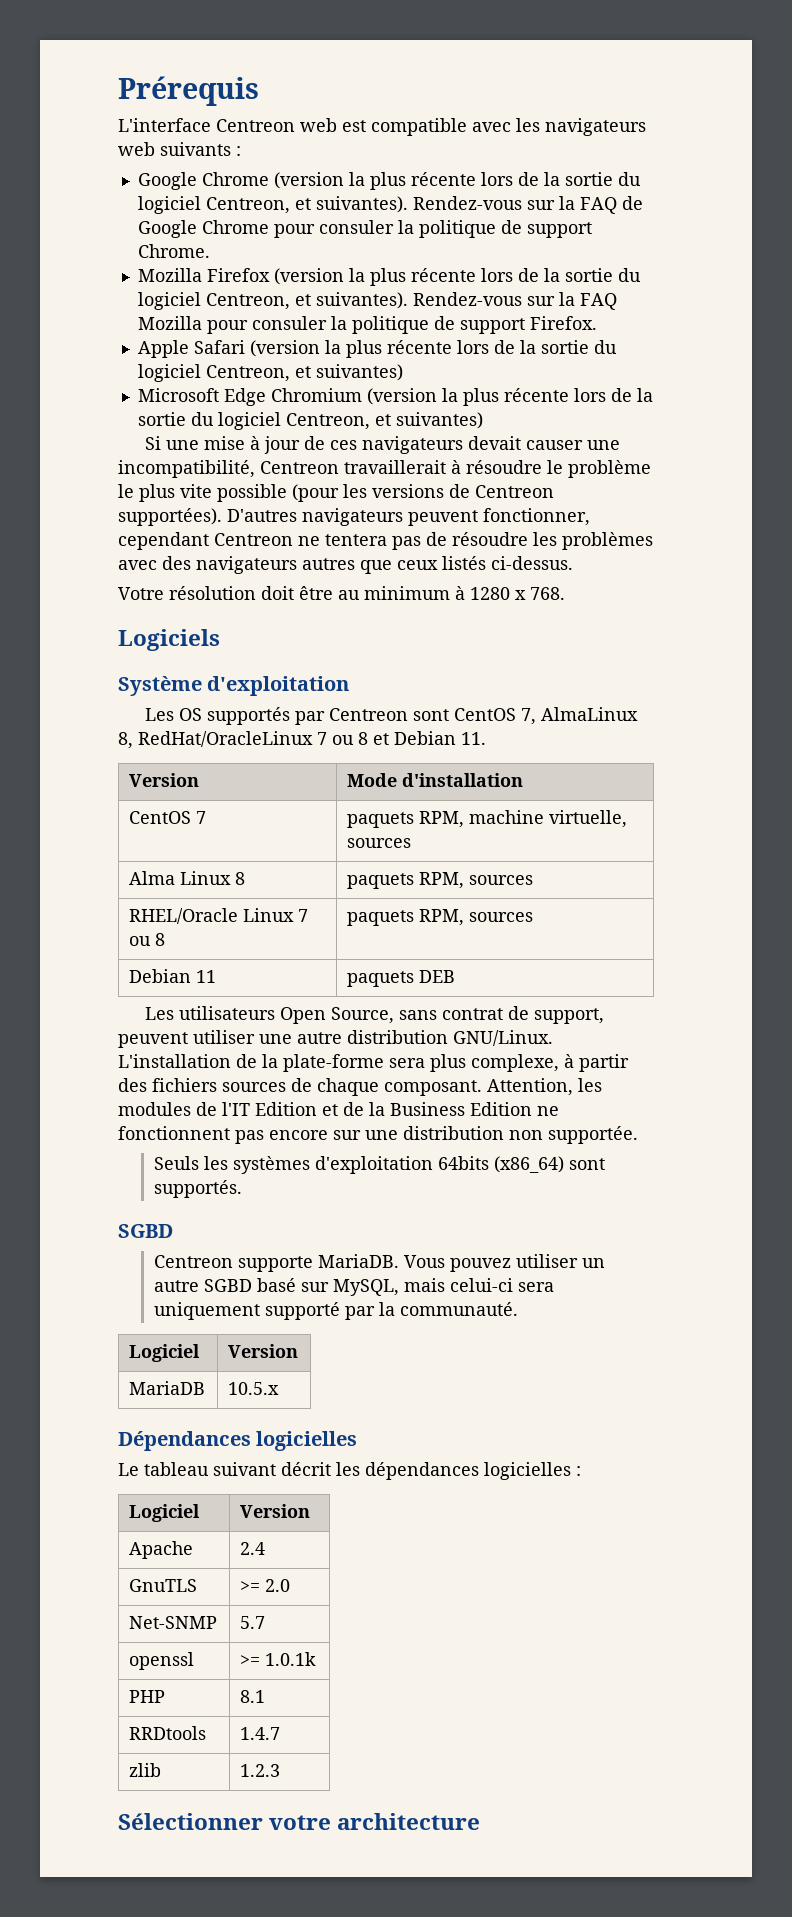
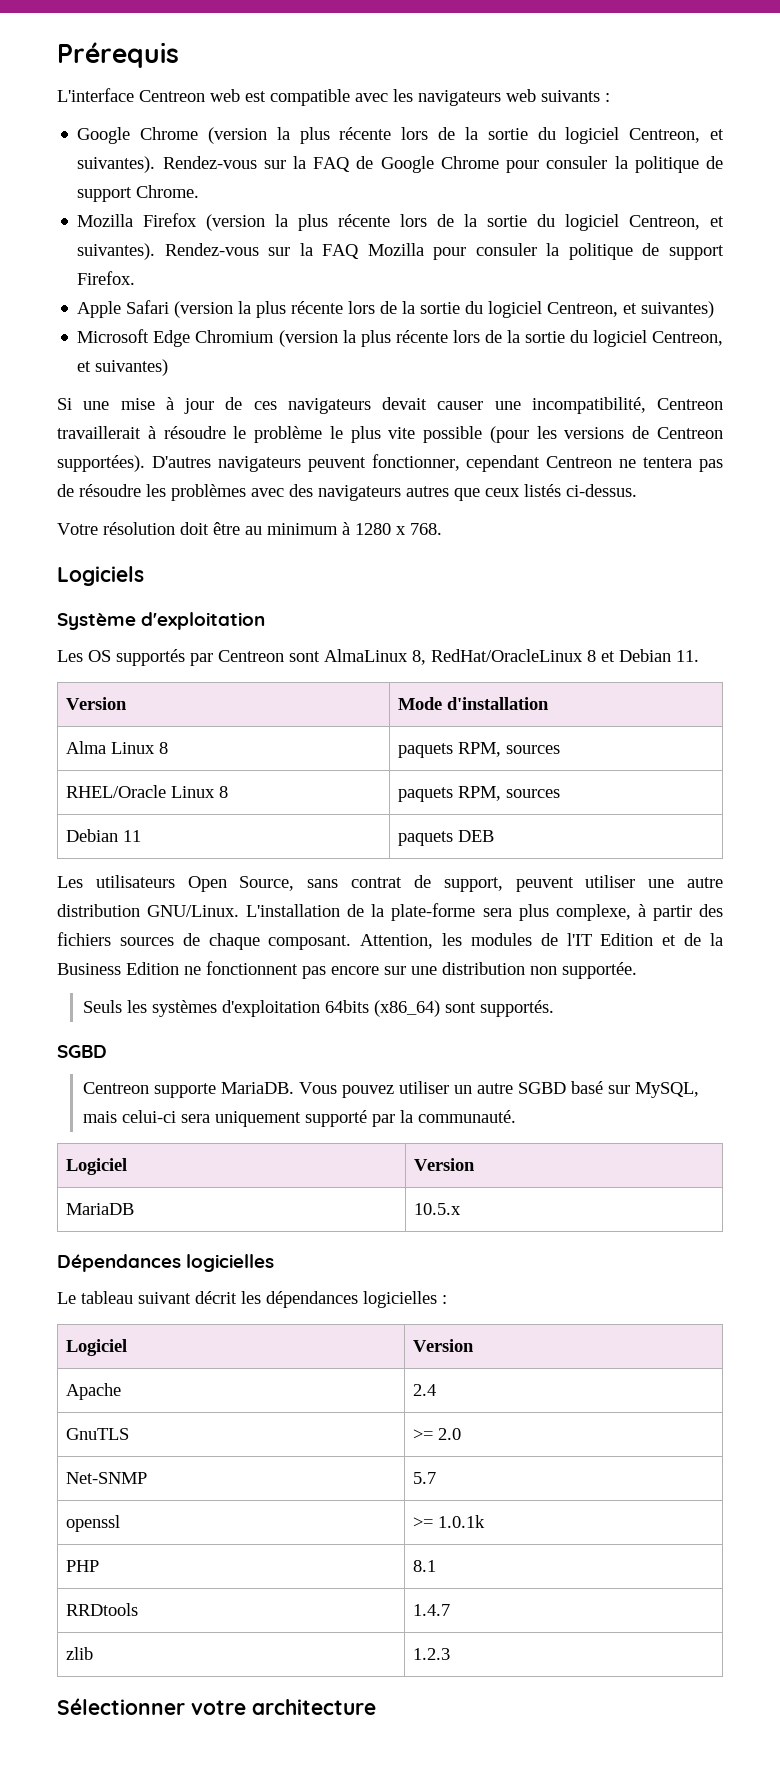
- Les OS supportés par Centreon sont CentOS 7, AlmaLinux 8, RedHat/OracleLinux 7 ou 8 et Debian 11.
+ Les OS supportés par Centreon sont AlmaLinux 8, RedHat/OracleLinux 8 et Debian 11.
- CentOS 7 | paquets RPM, machine virtuelle, sources
- RHEL/Oracle Linux 7 ou 8 | paquets RPM, sources
+ RHEL/Oracle Linux 8 | paquets RPM, sources

